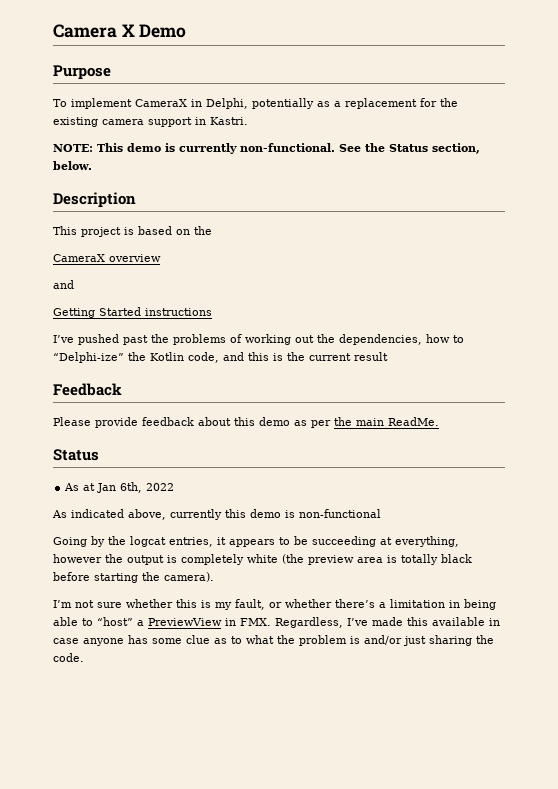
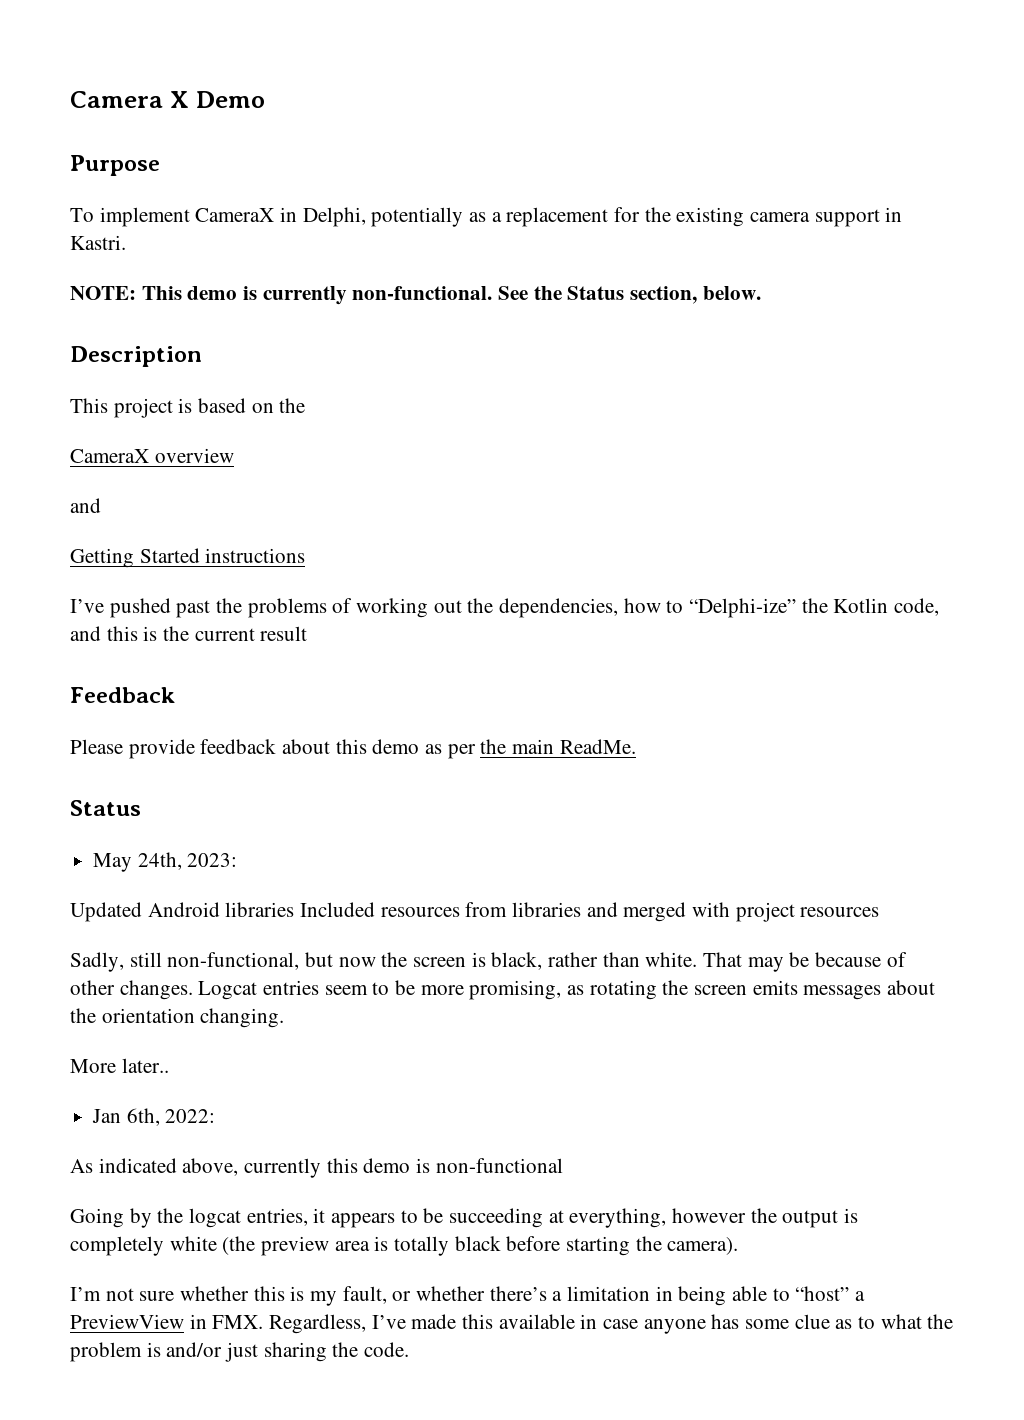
- As at Jan 6th, 2022
+ May 24th, 2023:
+ Updated Android libraries Included resources from libraries and merged with project resources
+ Sadly, still non-functional, but now the screen is black, rather than white. That may be because of other changes. Logcat entries seem to be more promising, as rotating the screen emits messages about the orientation changing.
+ More later..
+ Jan 6th, 2022:

